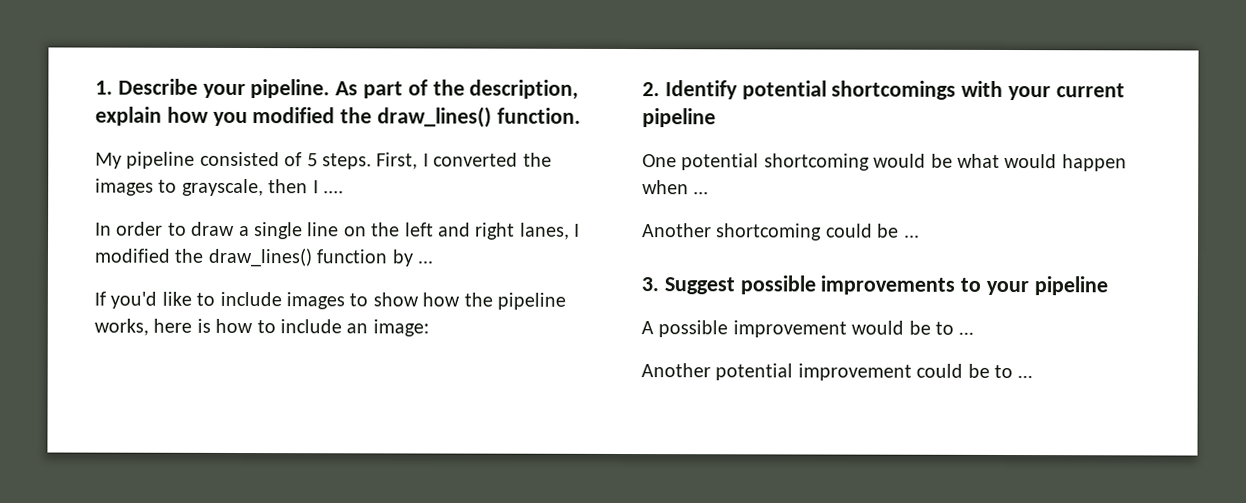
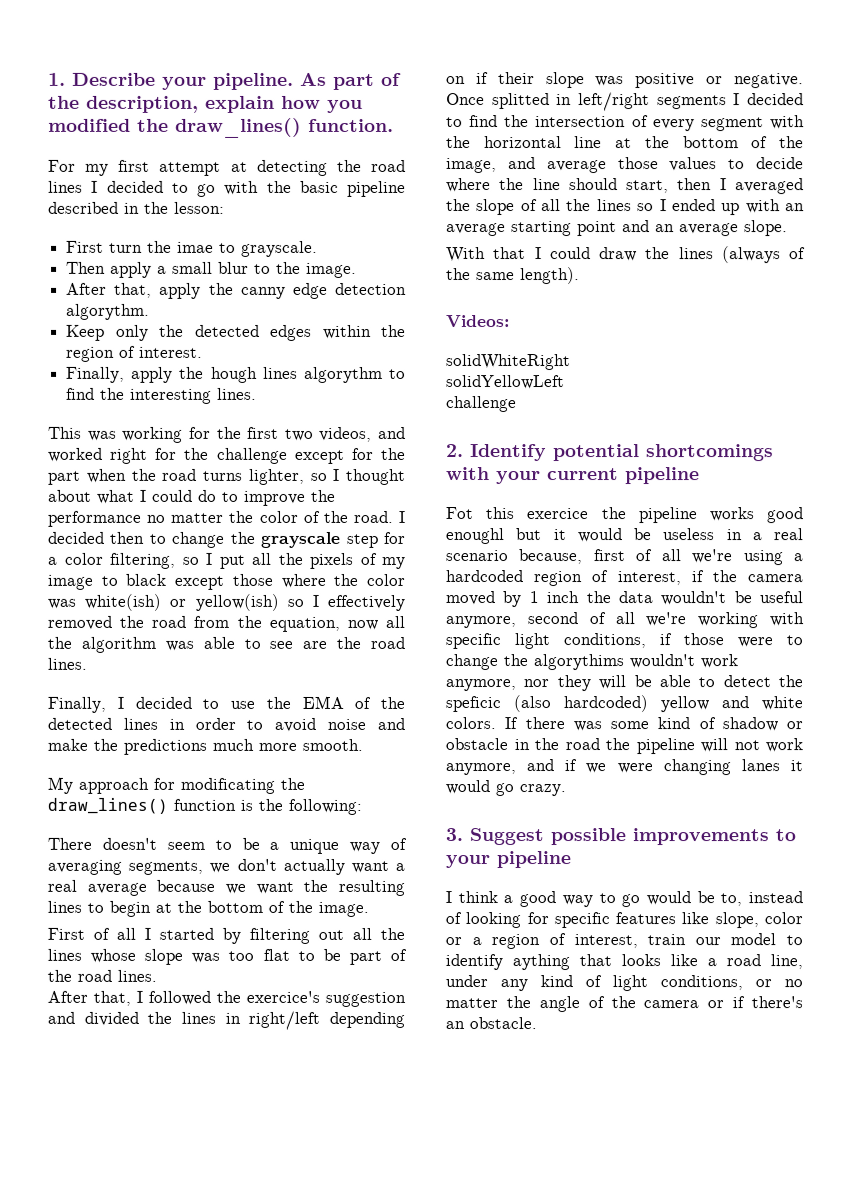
- My pipeline consisted of 5 steps. First, I converted the images to grayscale, then I ....
- In order to draw a single line on the left and right lanes, I modified the draw_lines() function by ...
- If you'd like to include images to show how the pipeline works, here is how to include an image:
+ For my first attempt at detecting the road lines I decided to go with the basic pipeline described in the lesson:
+ First turn the imae to grayscale.
+ Then apply a small blur to the image.
+ After that, apply the canny edge detection algorythm.
+ Keep only the detected edges within the region of interest.
+ Finally, apply the hough lines algorythm to find the interesting lines.
+ This was working for the first two videos, and worked right for the challenge except for the part when the road turns lighter, so I thought about what I could do to improve the performance no matter the color of the road. I decided then to change the grayscale step for a color filtering, so I put all the pixels of my image to black except those where the color was white(ish) or yellow(ish) so I effectively removed the road from the equation, now all the algorithm was able to see are the road lines.
+ Finally, I decided to use the EMA of the detected lines in order to avoid noise and make the predictions much more smooth.
+ My approach for modificating the draw_lines() function is the following:
+ There doesn't seem to be a unique way of averaging segments, we don't actually want a real average because we want the resulting lines to begin at the bottom of the image.
+ First of all I started by filtering out all the lines whose slope was too flat to be part of the road lines.
+ After that, I followed the exercice's suggestion and divided the lines in right/left depending on if their slope was positive or negative. Once splitted in left/right segments I decided to find the intersection of every segment with the horizontal line at the bottom of the image, and average those values to decide where the line should start, then I averaged the slope of all the lines so I ended up with an average starting point and an average slope.
+ With that I could draw the lines (always of the same length).
+ Videos:
+ solidWhiteRight
+ solidYellowLeft
+ challenge
- One potential shortcoming would be what would happen when ...
- Another shortcoming could be ...
+ Fot this exercice the pipeline works good enoughl but it would be useless in a real scenario because, first of all we're using a hardcoded region of interest, if the camera moved by 1 inch the data wouldn't be useful anymore, second of all we're working with specific light conditions, if those were to change the algorythims wouldn't work anymore, nor they will be able to detect the speficic (also hardcoded) yellow and white colors. If there was some kind of shadow or obstacle in the road the pipeline will not work anymore, and if we were changing lanes it would go crazy.
- A possible improvement would be to ...
- Another potential improvement could be to ...
+ I think a good way to go would be to, instead of looking for specific features like slope, color or a region of interest, train our model to identify aything that looks like a road line, under any kind of light conditions, or no matter the angle of the camera or if there's an obstacle.

